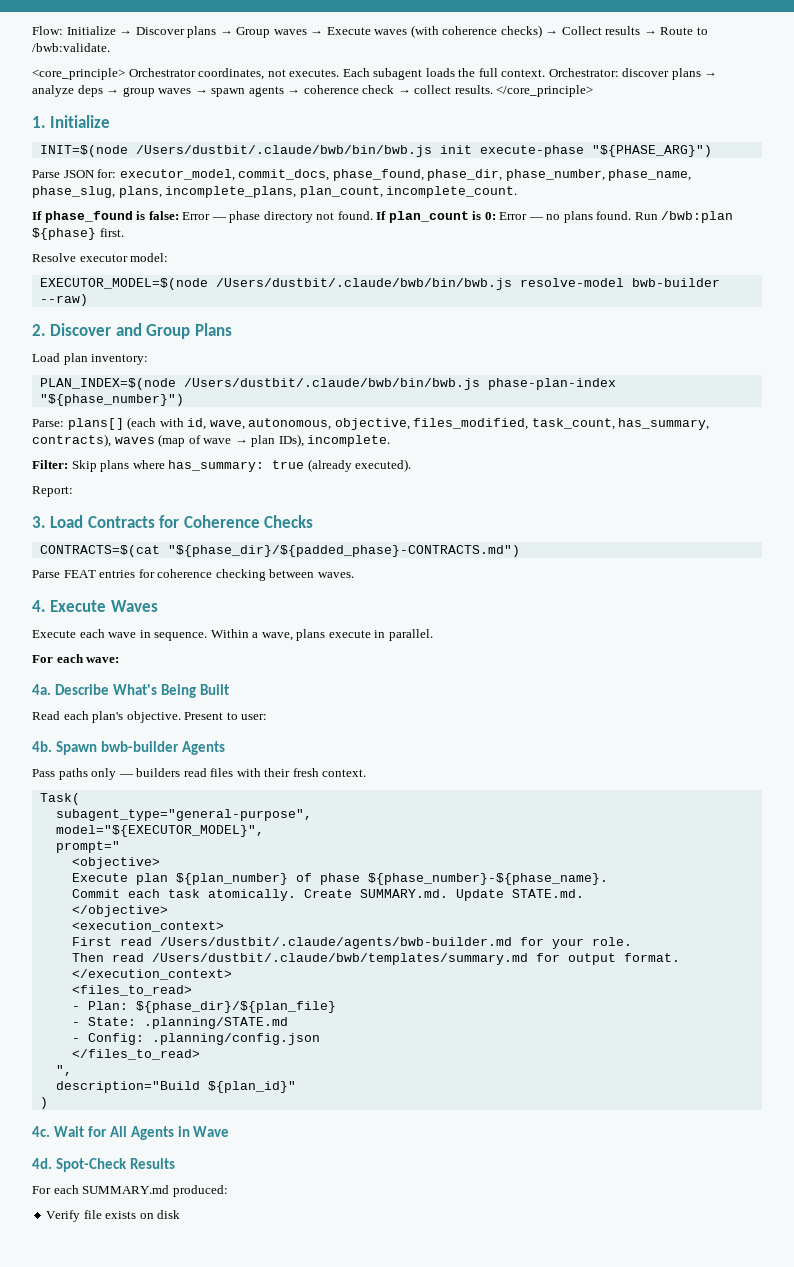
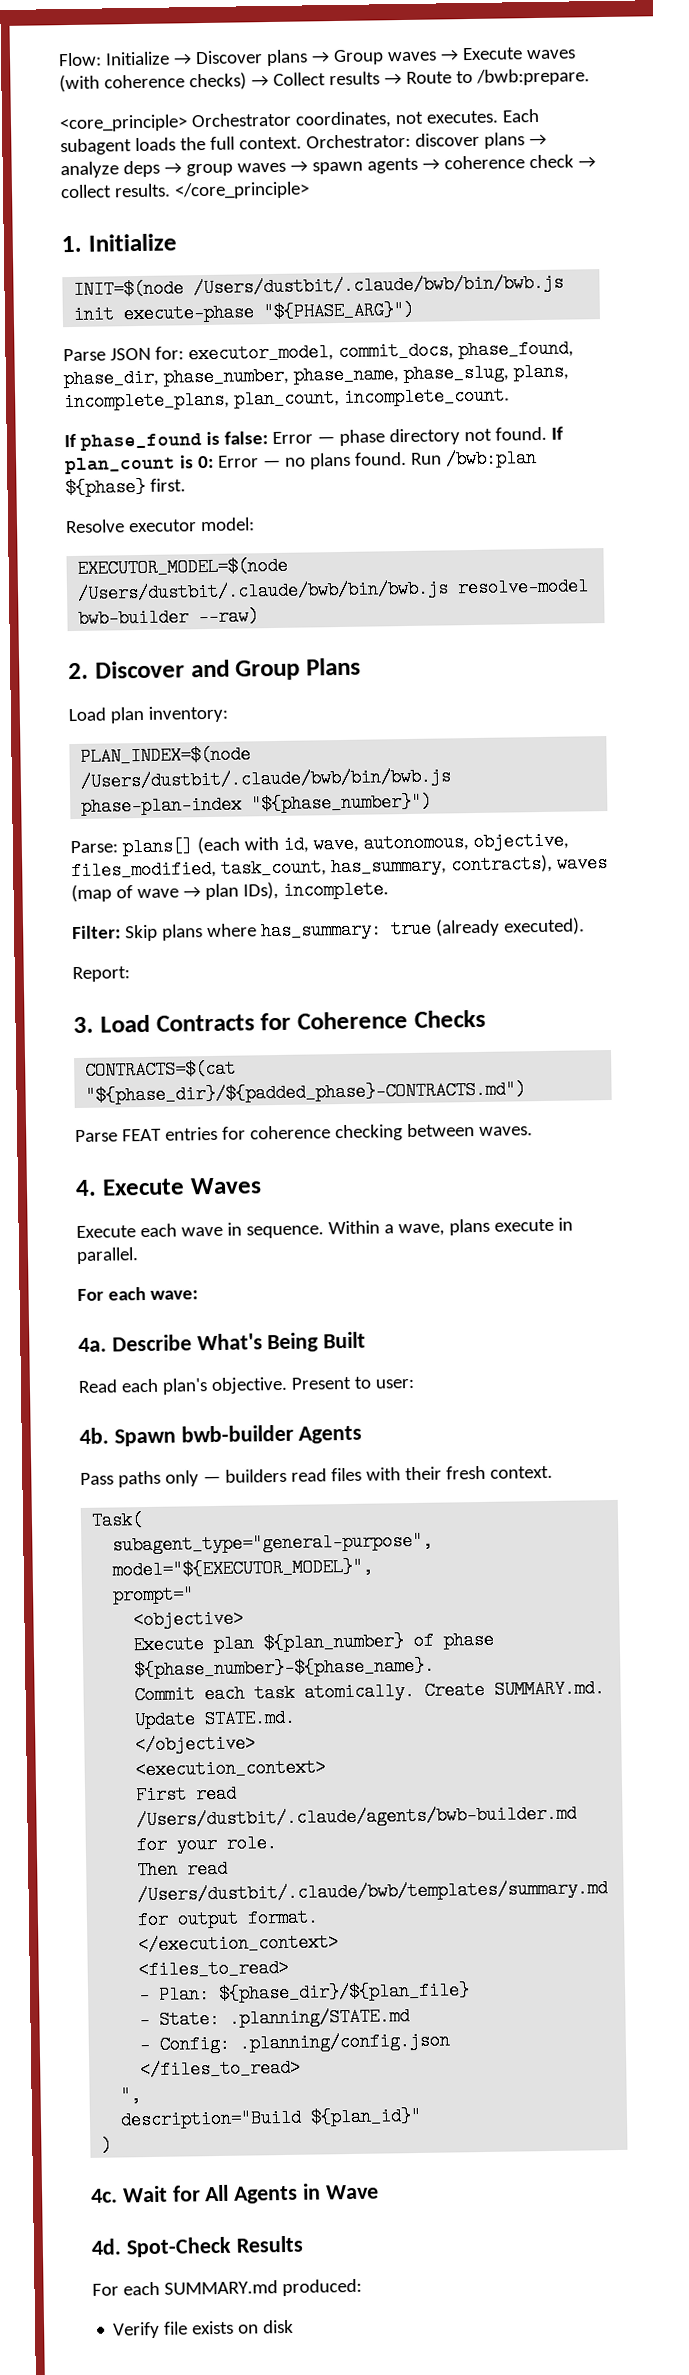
- Flow: Initialize → Discover plans → Group waves → Execute waves (with coherence checks) → Collect results → Route to /bwb:validate.
+ Flow: Initialize → Discover plans → Group waves → Execute waves (with coherence checks) → Collect results → Route to /bwb:prepare.

